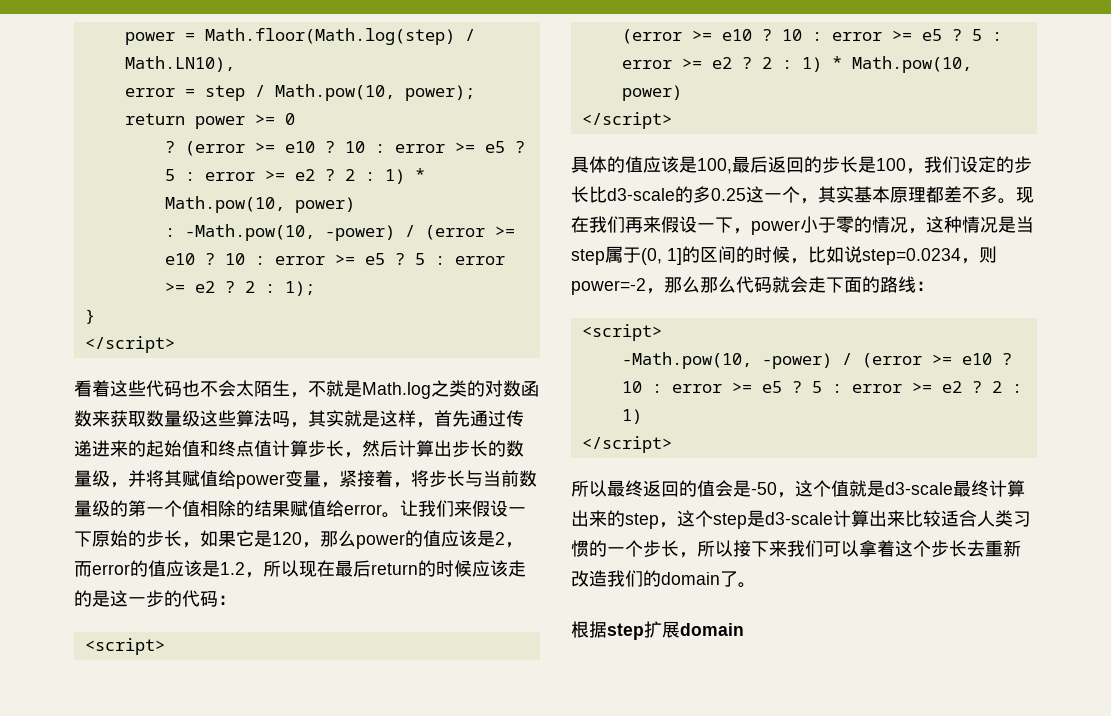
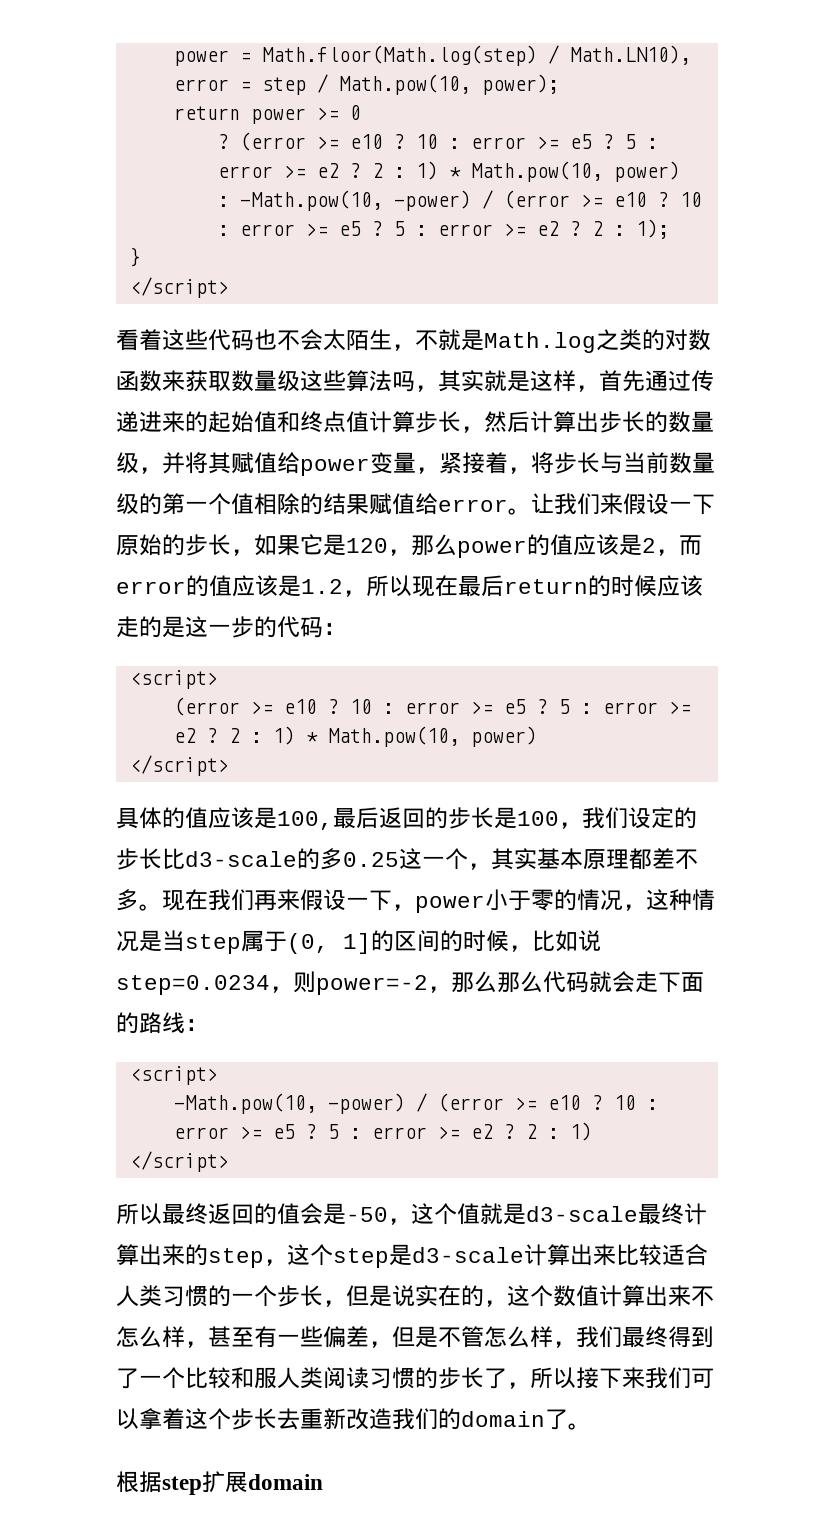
- 所以最终返回的值会是-50，这个值就是d3-scale最终计算出来的step，这个step是d3-scale计算出来比较适合人类习惯的一个步长，所以接下来我们可以拿着这个步长去重新改造我们的domain了。
+ 所以最终返回的值会是-50，这个值就是d3-scale最终计算出来的step，这个step是d3-scale计算出来比较适合人类习惯的一个步长，但是说实在的，这个数值计算出来不怎么样，甚至有一些偏差，但是不管怎么样，我们最终得到了一个比较和服人类阅读习惯的步长了，所以接下来我们可以拿着这个步长去重新改造我们的domain了。

